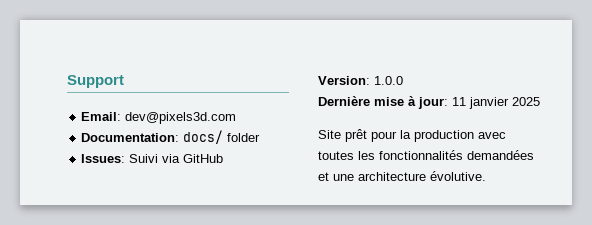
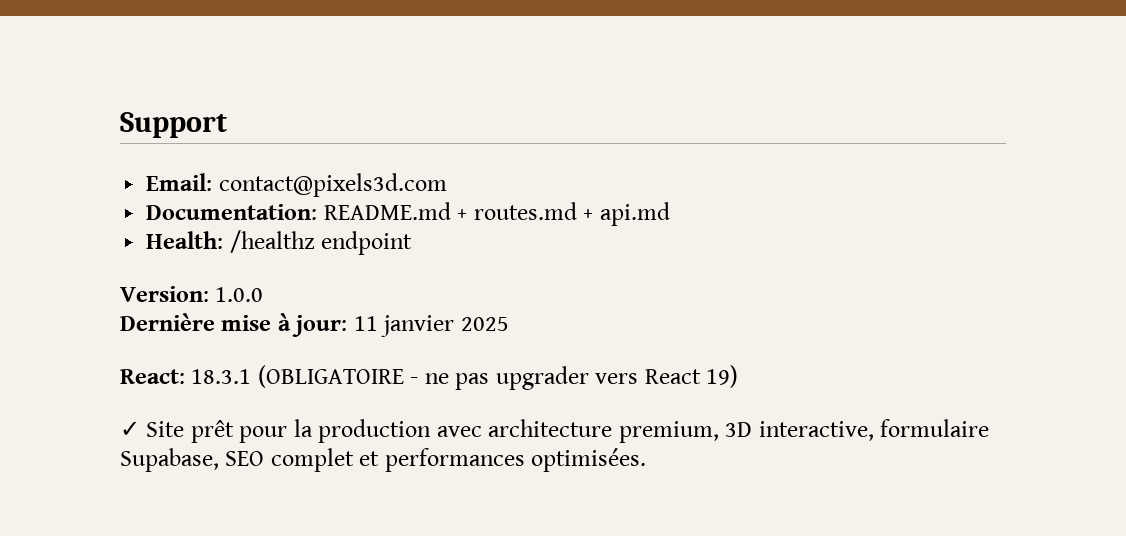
- Email: dev@pixels3d.com
+ Email: contact@pixels3d.com
- Documentation: docs/ folder
- Issues: Suivi via GitHub
+ Documentation: README.md + routes.md + api.md
+ Health: /healthz endpoint
- Site prêt pour la production avec toutes les fonctionnalités demandées et une architecture évolutive.
+ React: 18.3.1 (OBLIGATOIRE - ne pas upgrader vers React 19)
+ ✓ Site prêt pour la production avec architecture premium, 3D interactive, formulaire Supabase, SEO complet et performances optimisées.

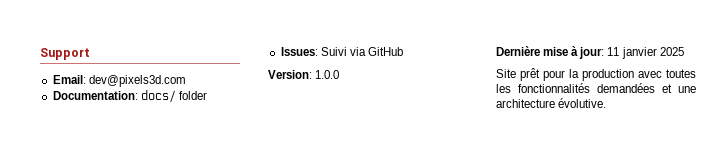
- Email: contact@pixels3d.com
+ Email: dev@pixels3d.com
- Documentation: README.md + routes.md + api.md
- Health: /healthz endpoint
+ Documentation: docs/ folder
+ Issues: Suivi via GitHub
- React: 18.3.1 (OBLIGATOIRE - ne pas upgrader vers React 19)
- ✓ Site prêt pour la production avec architecture premium, 3D interactive, formulaire Supabase, SEO complet et performances optimisées.
+ Site prêt pour la production avec toutes les fonctionnalités demandées et une architecture évolutive.

